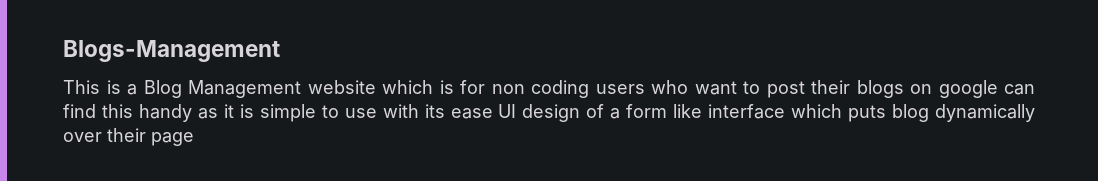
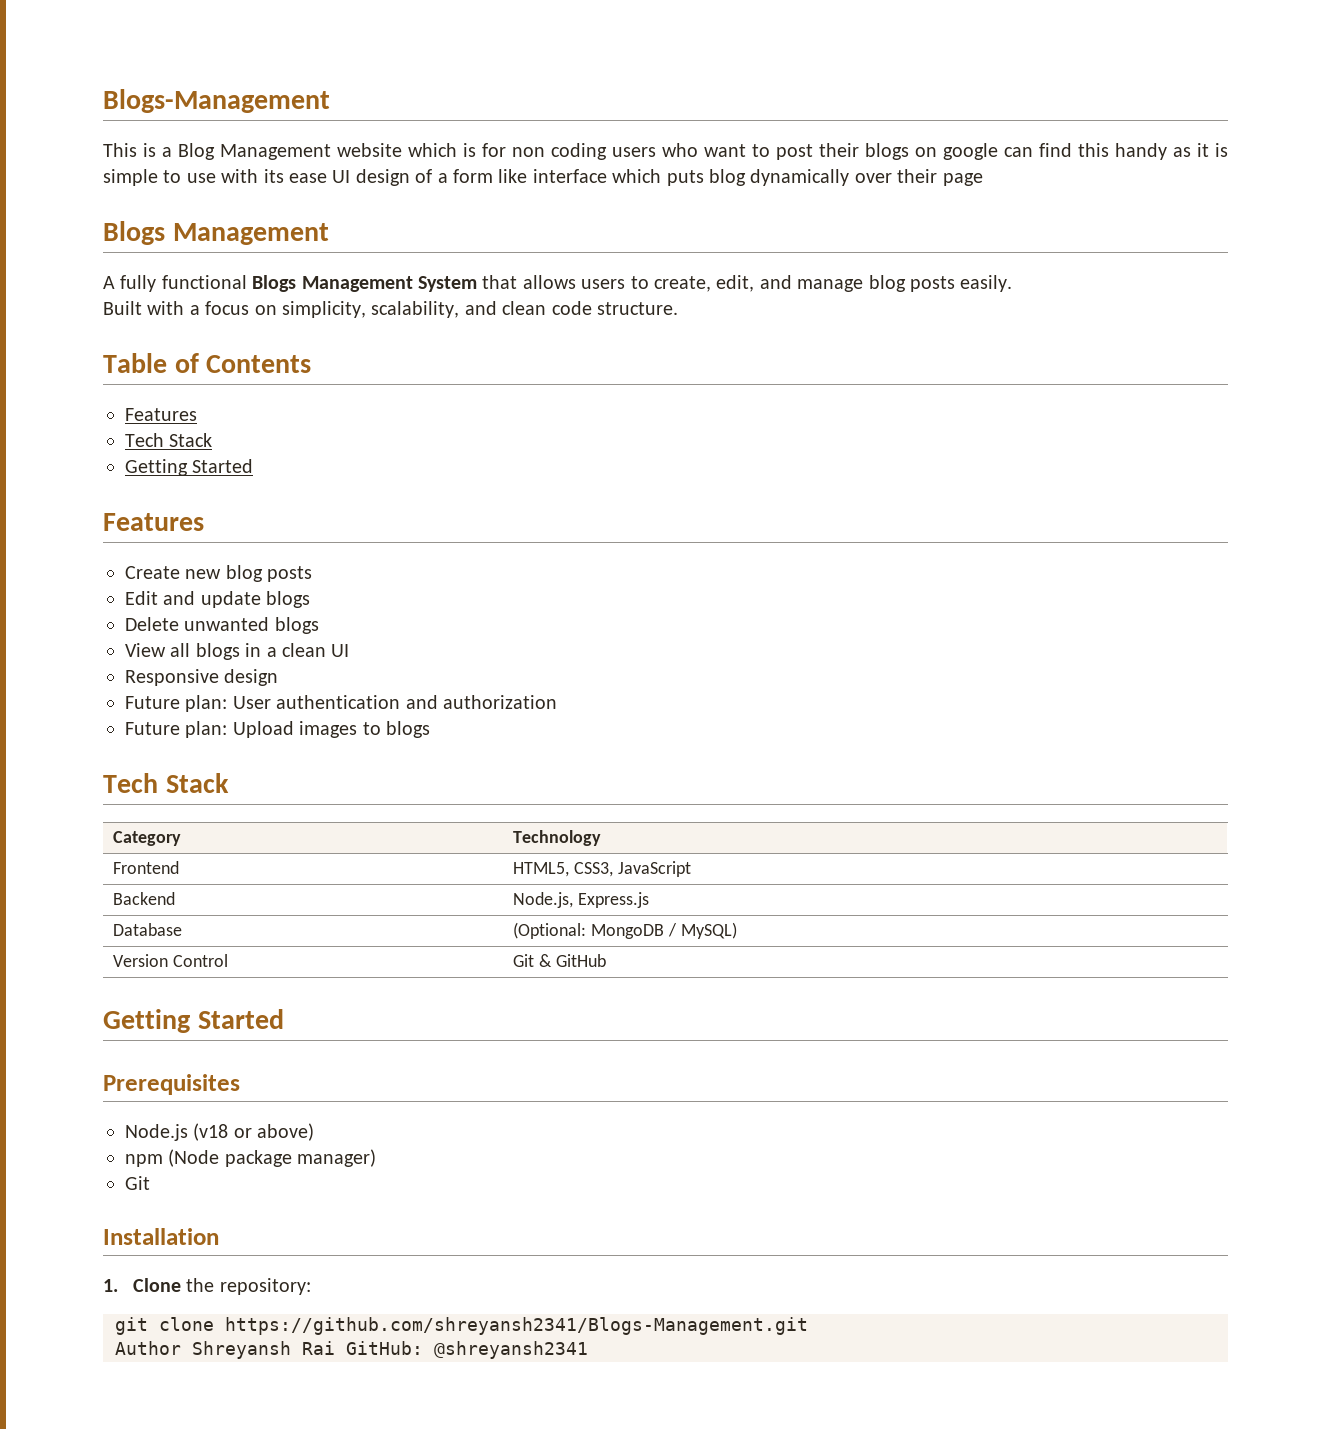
  This is a Blog Management website which is for non coding users who want to post their blogs on google can find this handy as it is simple to use with its ease UI design of a form like interface which puts blog dynamically over their page
+ Blogs Management
+ A fully functional Blogs Management System that allows users to create, edit, and manage blog posts easily.
+ Built with a focus on simplicity, scalability, and clean code structure.
+ Table of Contents
+ Features
+ Tech Stack
+ Getting Started
+ Features
+ Create new blog posts
+ Edit and update blogs
+ Delete unwanted blogs
+ View all blogs in a clean UI
+ Responsive design
+ Future plan: User authentication and authorization
+ Future plan: Upload images to blogs
+ Tech Stack
+ Category | Technology
+ Frontend | HTML5, CSS3, JavaScript
+ Backend | Node.js, Express.js
+ Database | (Optional: MongoDB / MySQL)
+ Version Control | Git & GitHub
+ Getting Started
+ Prerequisites
+ Node.js (v18 or above)
+ npm (Node package manager)
+ Git
+ Installation
+ 1. Clone the repository:
+ git clone https://github.com/shreyansh2341/Blogs-Management.git
+ Author Shreyansh Rai GitHub: @shreyansh2341

